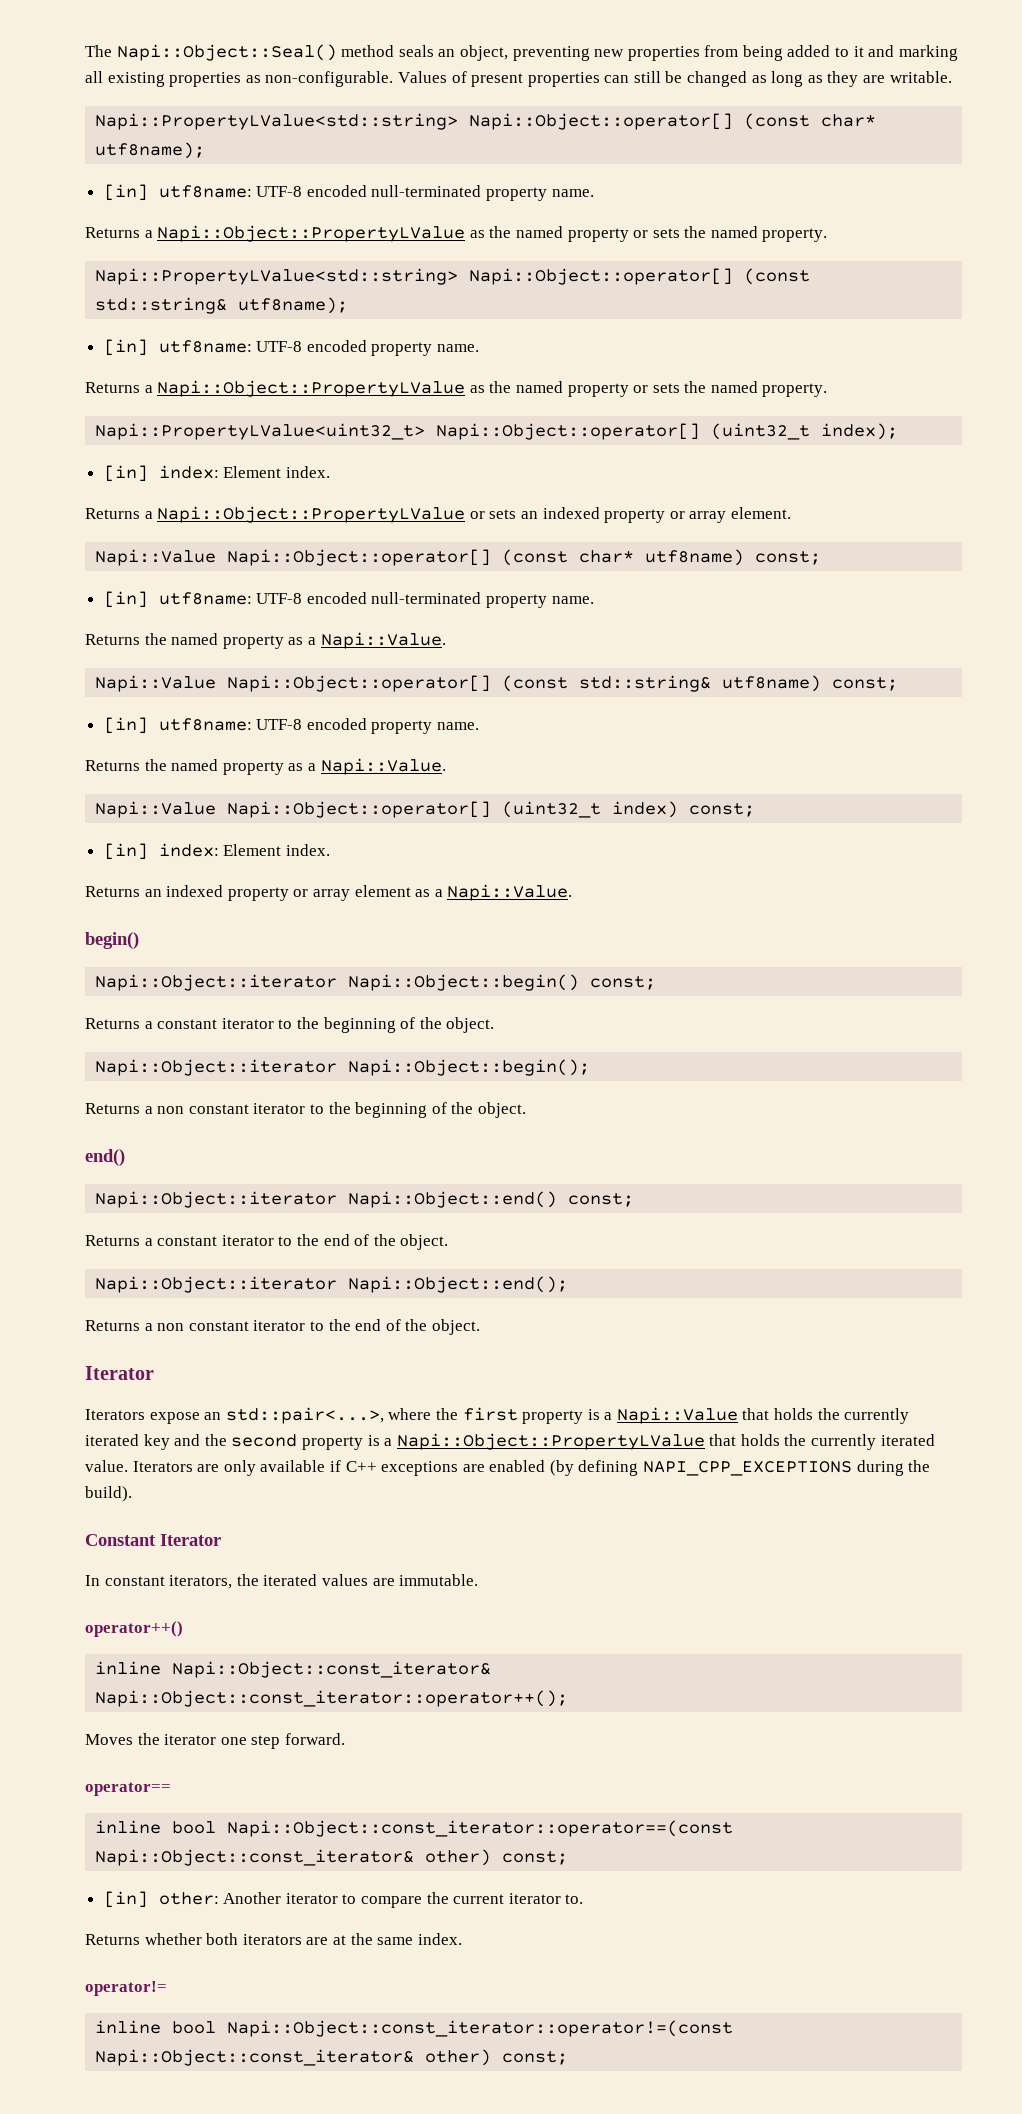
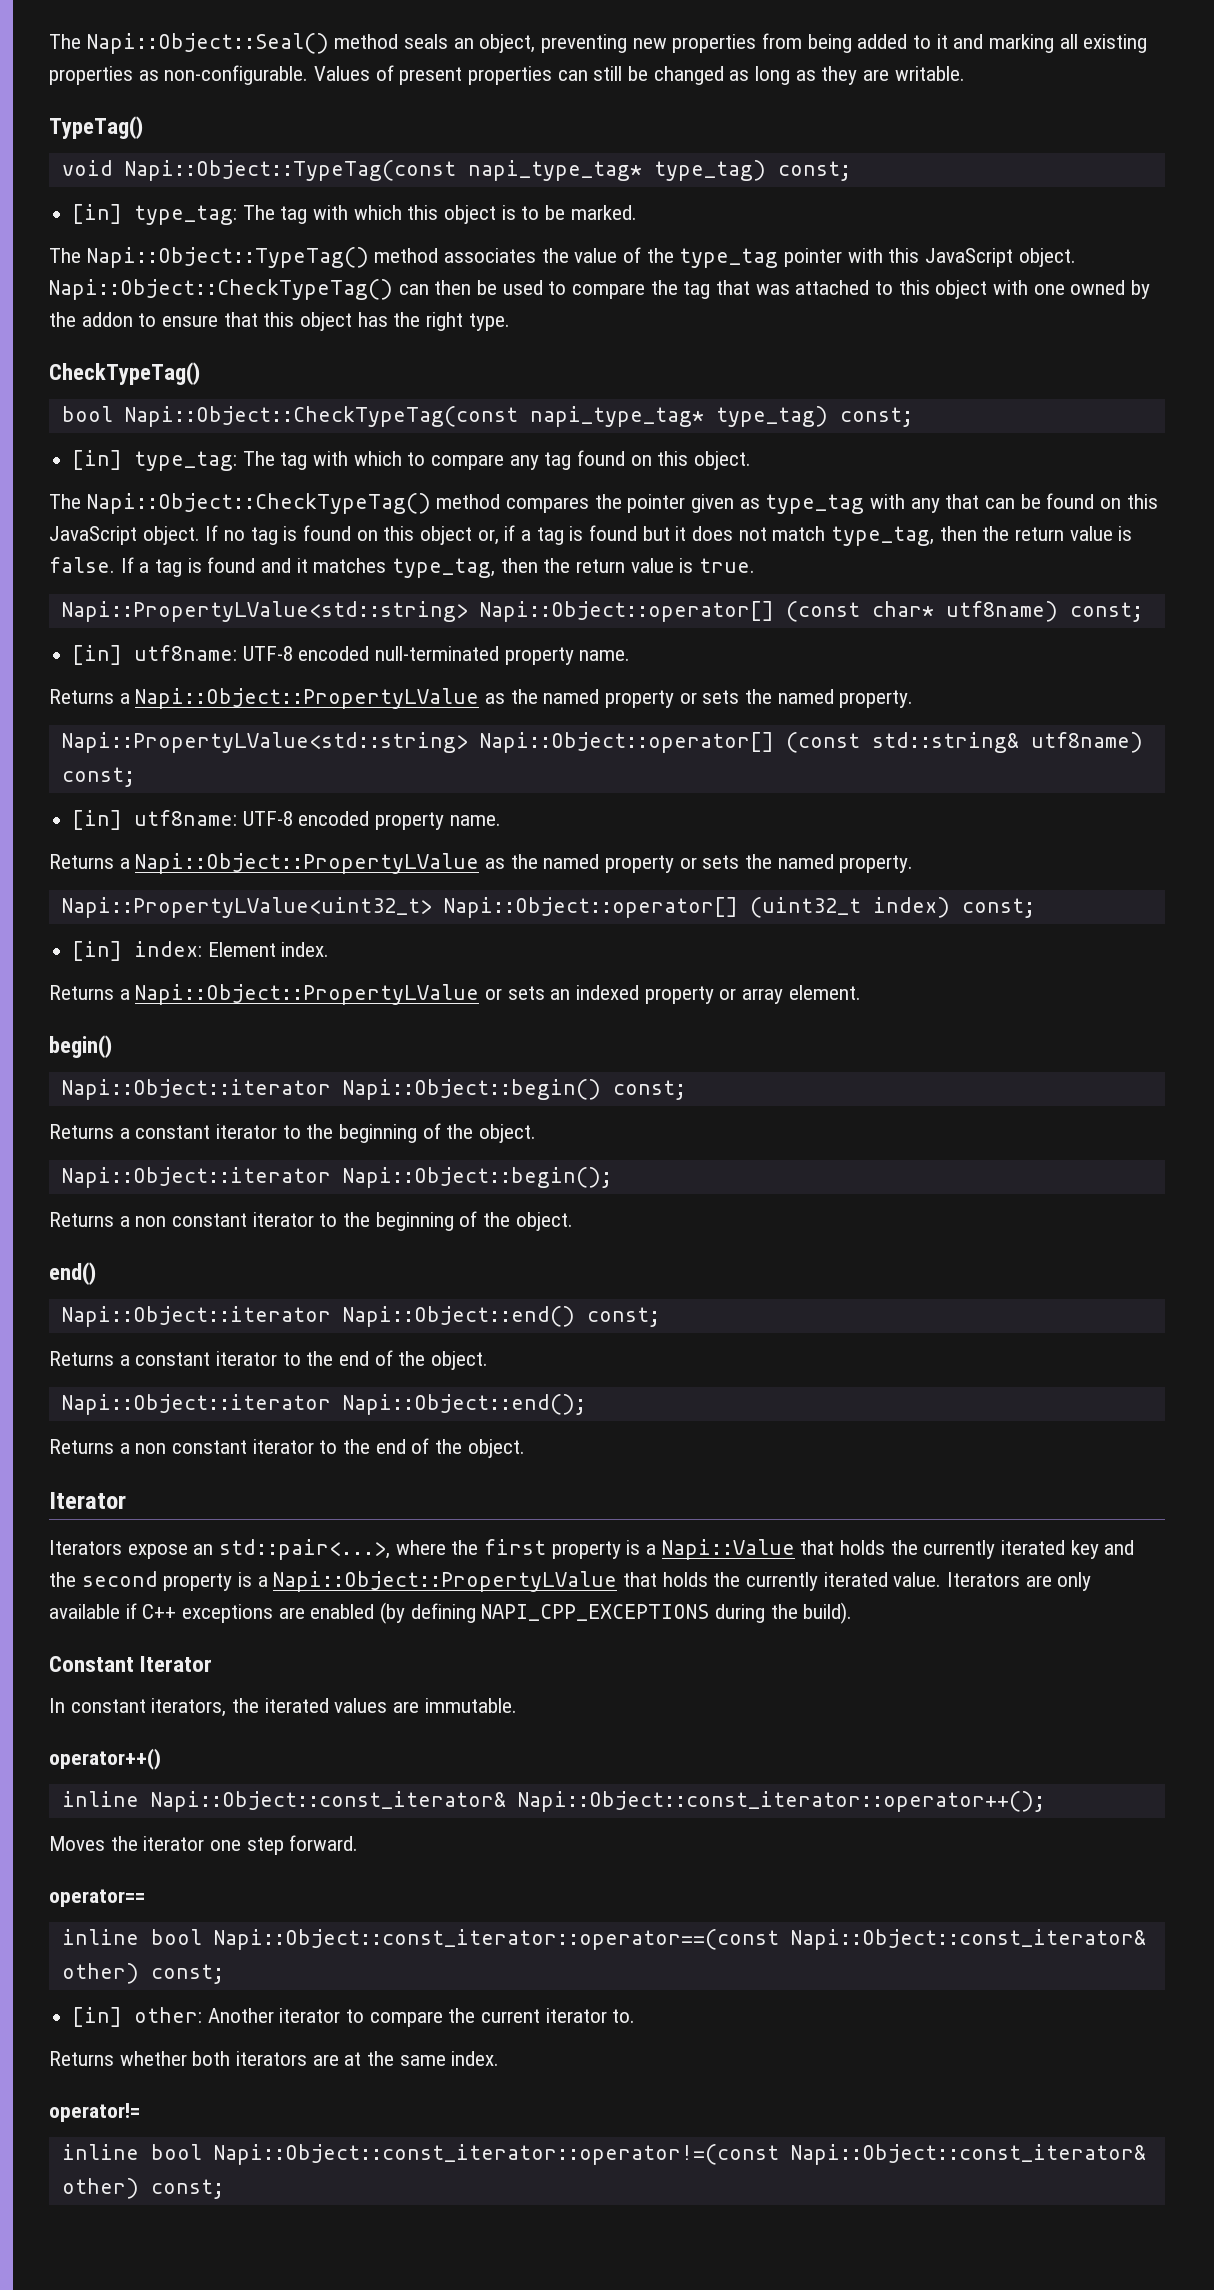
+ TypeTag()
+ void Napi::Object::TypeTag(const napi_type_tag* type_tag) const;
+ [in] type_tag: The tag with which this object is to be marked.
+ The Napi::Object::TypeTag() method associates the value of the type_tag pointer with this JavaScript object. Napi::Object::CheckTypeTag() can then be used to compare the tag that was attached to this object with one owned by the addon to ensure that this object has the right type.
+ CheckTypeTag()
+ bool Napi::Object::CheckTypeTag(const napi_type_tag* type_tag) const;
+ [in] type_tag: The tag with which to compare any tag found on this object.
+ The Napi::Object::CheckTypeTag() method compares the pointer given as type_tag with any that can be found on this JavaScript object. If no tag is found on this object or, if a tag is found but it does not match type_tag, then the return value is false. If a tag is found and it matches type_tag, then the return value is true.
- Napi::PropertyLValue<std::string> Napi::Object::operator[] (const char* utf8name);
+ Napi::PropertyLValue<std::string> Napi::Object::operator[] (const char* utf8name) const;
- Napi::PropertyLValue<std::string> Napi::Object::operator[] (const std::string& utf8name);
+ Napi::PropertyLValue<std::string> Napi::Object::operator[] (const std::string& utf8name) const;
- Napi::PropertyLValue<uint32_t> Napi::Object::operator[] (uint32_t index);
+ Napi::PropertyLValue<uint32_t> Napi::Object::operator[] (uint32_t index) const;
- Napi::Value Napi::Object::operator[] (const char* utf8name) const;
- [in] utf8name: UTF-8 encoded null-terminated property name.
- Returns the named property as a Napi::Value.
- Napi::Value Napi::Object::operator[] (const std::string& utf8name) const;
- [in] utf8name: UTF-8 encoded property name.
- Returns the named property as a Napi::Value.
- Napi::Value Napi::Object::operator[] (uint32_t index) const;
- [in] index: Element index.
- Returns an indexed property or array element as a Napi::Value.

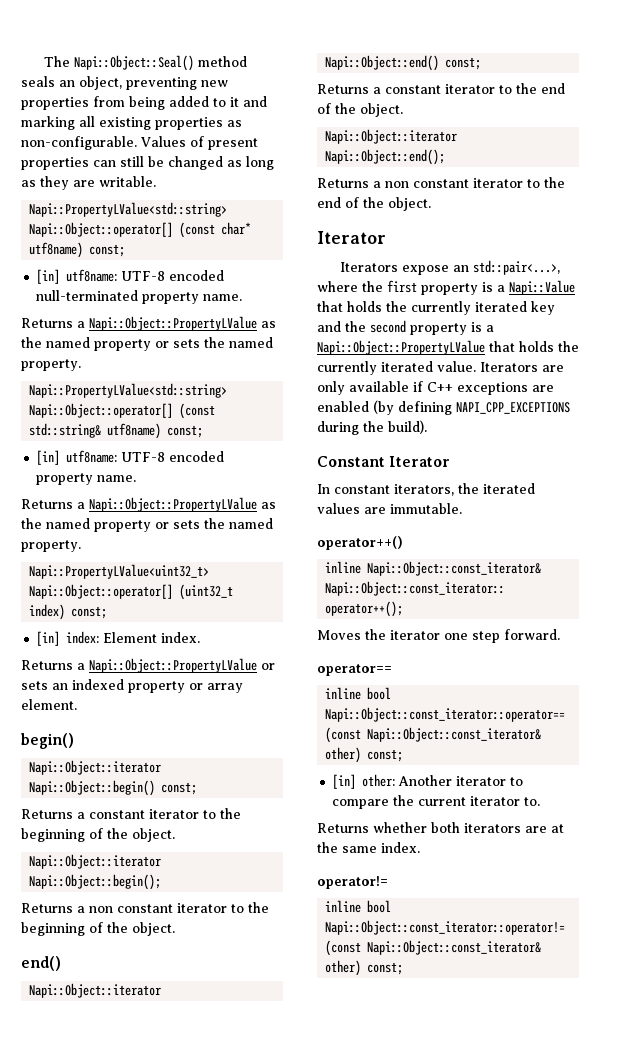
- TypeTag()
- void Napi::Object::TypeTag(const napi_type_tag* type_tag) const;
- [in] type_tag: The tag with which this object is to be marked.
- The Napi::Object::TypeTag() method associates the value of the type_tag pointer with this JavaScript object. Napi::Object::CheckTypeTag() can then be used to compare the tag that was attached to this object with one owned by the addon to ensure that this object has the right type.
- CheckTypeTag()
- bool Napi::Object::CheckTypeTag(const napi_type_tag* type_tag) const;
- [in] type_tag: The tag with which to compare any tag found on this object.
- The Napi::Object::CheckTypeTag() method compares the pointer given as type_tag with any that can be found on this JavaScript object. If no tag is found on this object or, if a tag is found but it does not match type_tag, then the return value is false. If a tag is found and it matches type_tag, then the return value is true.

